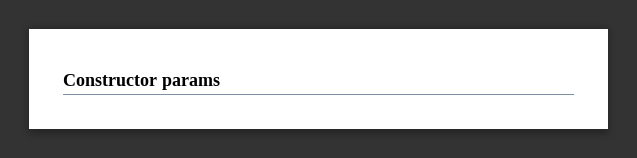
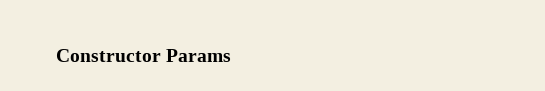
- Constructor params
+ Constructor Params

